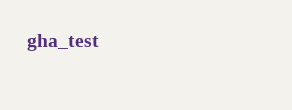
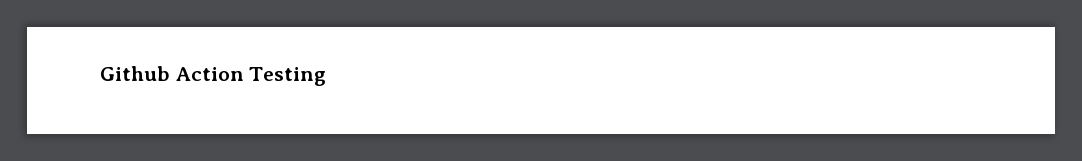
- gha_test
+ Github Action Testing

